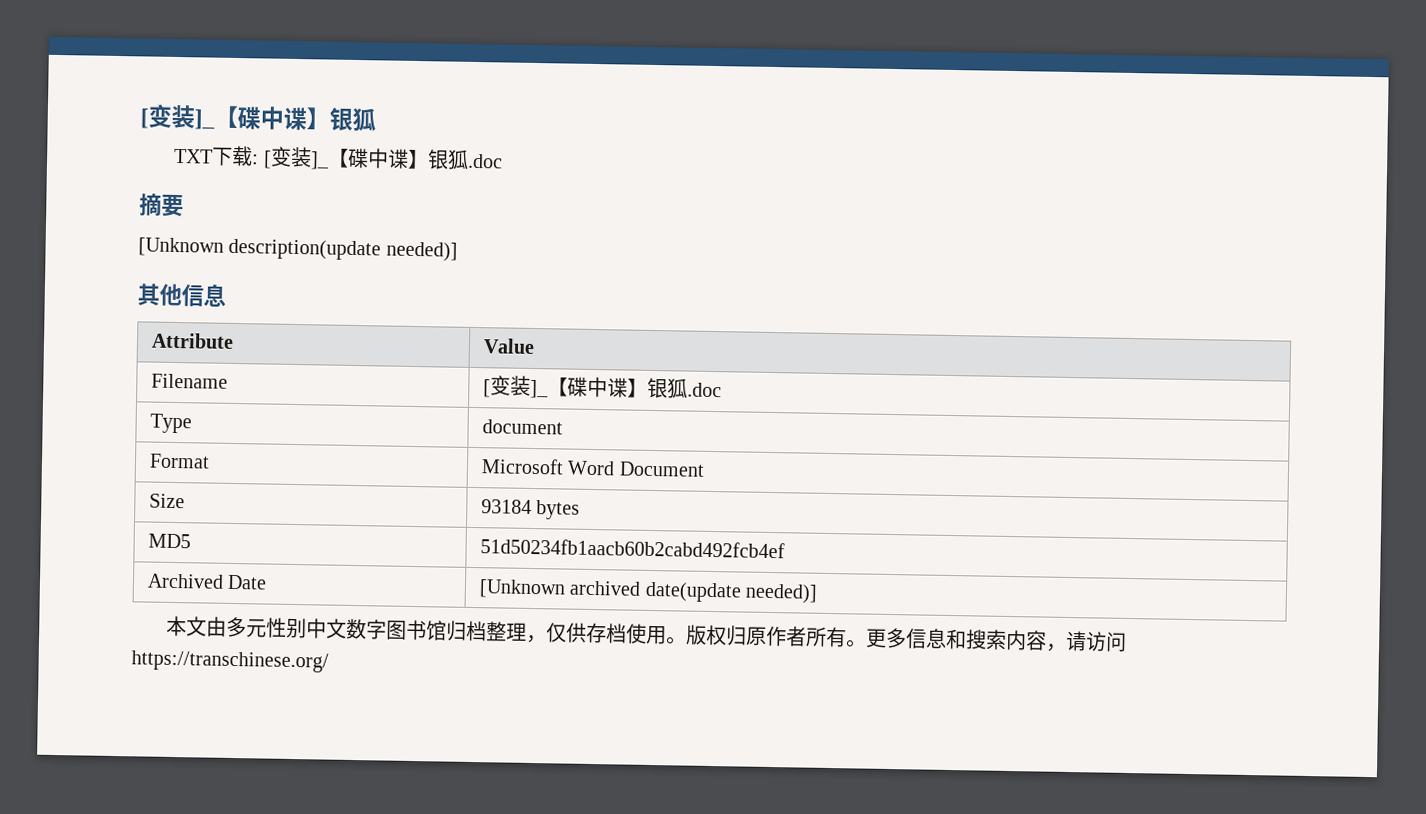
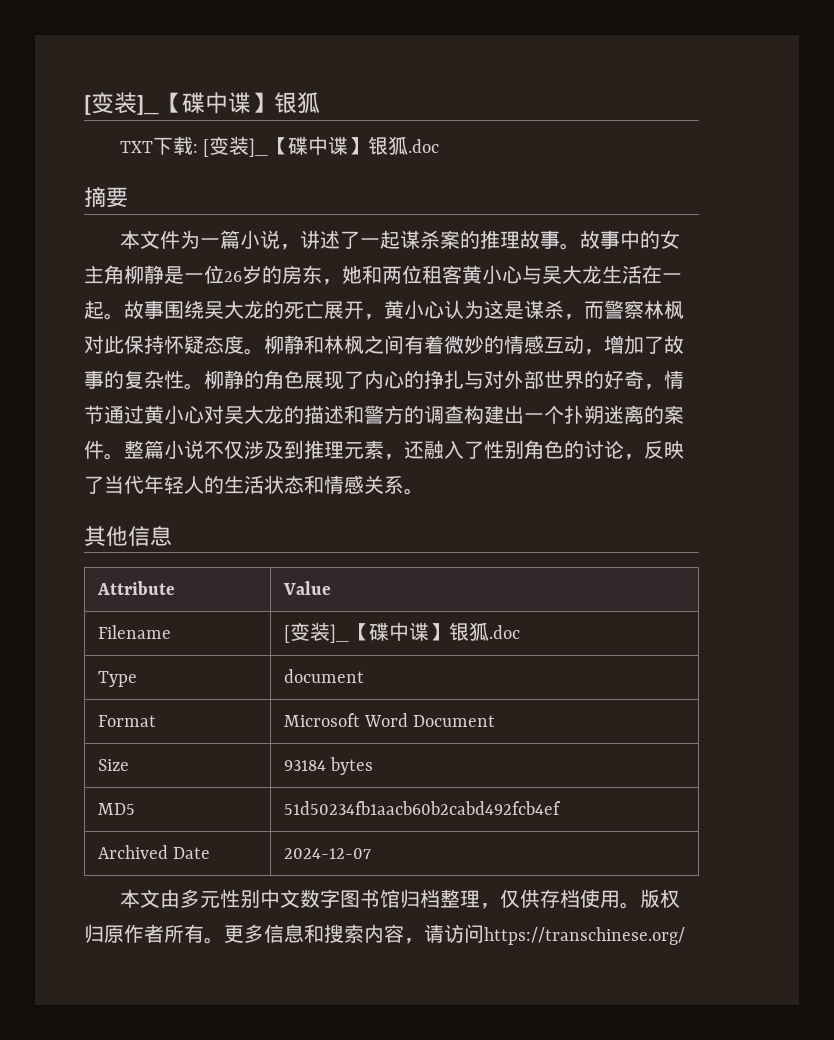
- [Unknown description(update needed)]
+ 本文件为一篇小说，讲述了一起谋杀案的推理故事。故事中的女主角柳静是一位26岁的房东，她和两位租客黄小心与吴大龙生活在一起。故事围绕吴大龙的死亡展开，黄小心认为这是谋杀，而警察林枫对此保持怀疑态度。柳静和林枫之间有着微妙的情感互动，增加了故事的复杂性。柳静的角色展现了内心的挣扎与对外部世界的好奇，情节通过黄小心对吴大龙的描述和警方的调查构建出一个扑朔迷离的案件。整篇小说不仅涉及到推理元素，还融入了性别角色的讨论，反映了当代年轻人的生活状态和情感关系。
- Archived Date | [Unknown archived date(update needed)]
+ Archived Date | 2024-12-07

